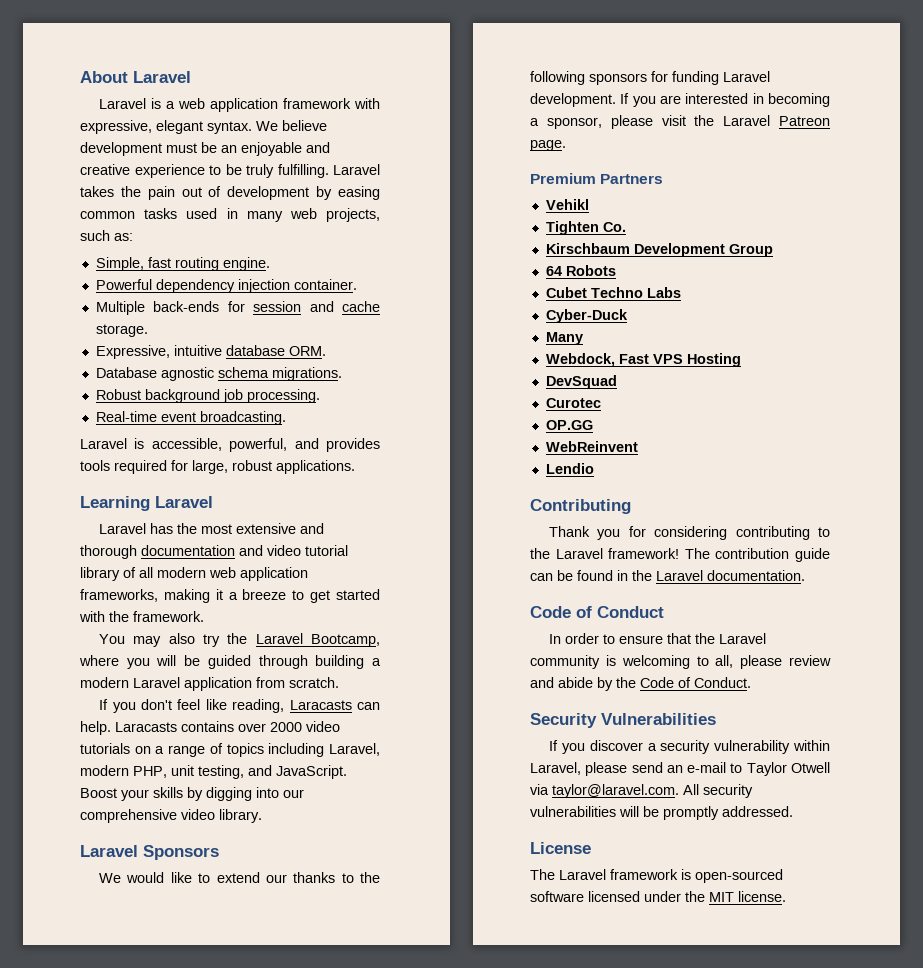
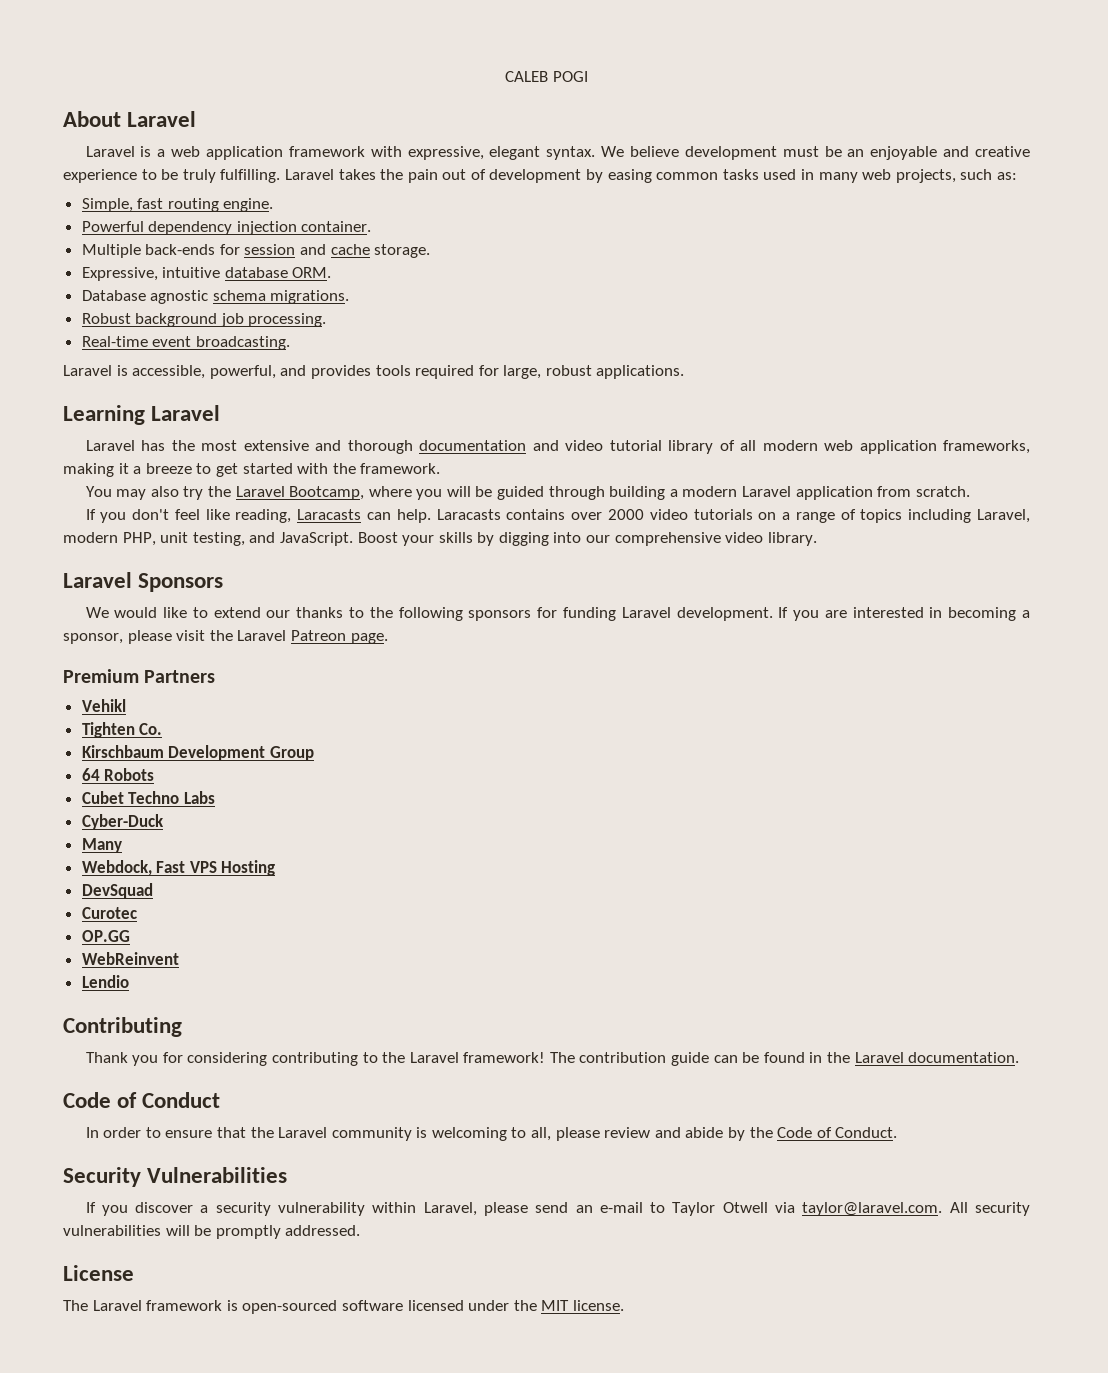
+ CALEB POGI

